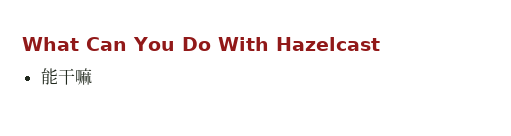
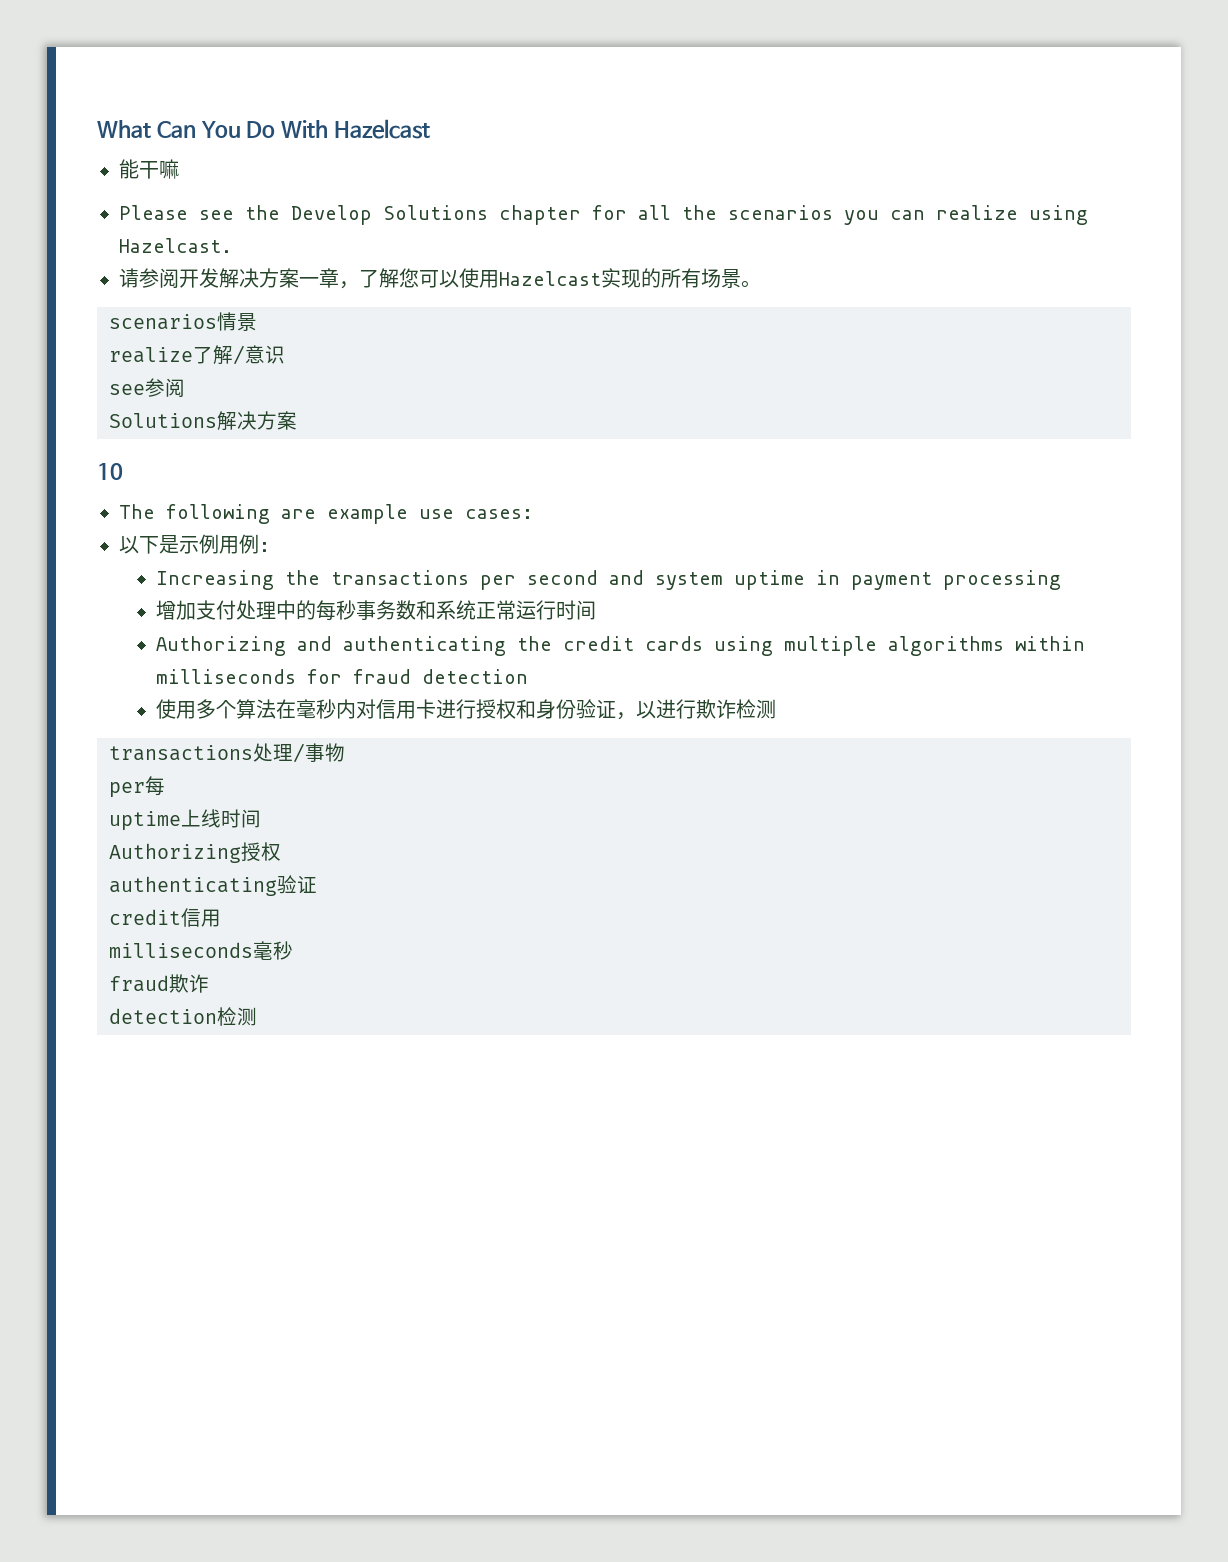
+ Please see the Develop Solutions chapter for all the scenarios you can realize using Hazelcast.
+ 请参阅开发解决方案一章，了解您可以使用Hazelcast实现的所有场景。
+ scenarios情景
+ realize了解/意识
+ see参阅
+ Solutions解决方案
+ 10
+ The following are example use cases:
+ 以下是示例用例:
+ Increasing the transactions per second and system uptime in payment processing
+ 增加支付处理中的每秒事务数和系统正常运行时间
+ Authorizing and authenticating the credit cards using multiple algorithms within milliseconds for fraud detection
+ 使用多个算法在毫秒内对信用卡进行授权和身份验证，以进行欺诈检测
+ transactions处理/事物
+ per每
+ uptime上线时间
+ Authorizing授权
+ authenticating验证
+ credit信用
+ milliseconds毫秒
+ fraud欺诈
+ detection检测

